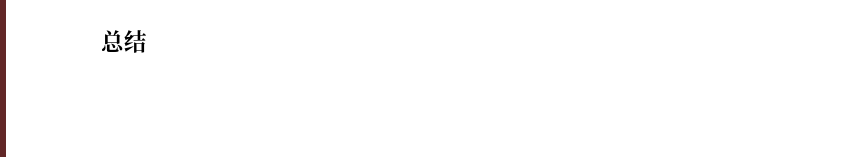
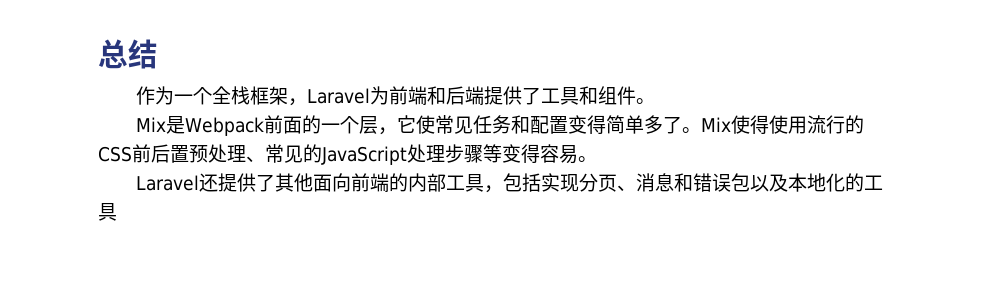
+ 作为一个全栈框架，Laravel为前端和后端提供了工具和组件。
+ Mix是Webpack前面的一个层，它使常见任务和配置变得简单多了。Mix使得使用流行的CSS前后置预处理、常见的JavaScript处理步骤等变得容易。
+ Laravel还提供了其他面向前端的内部工具，包括实现分页、消息和错误包以及本地化的工具

